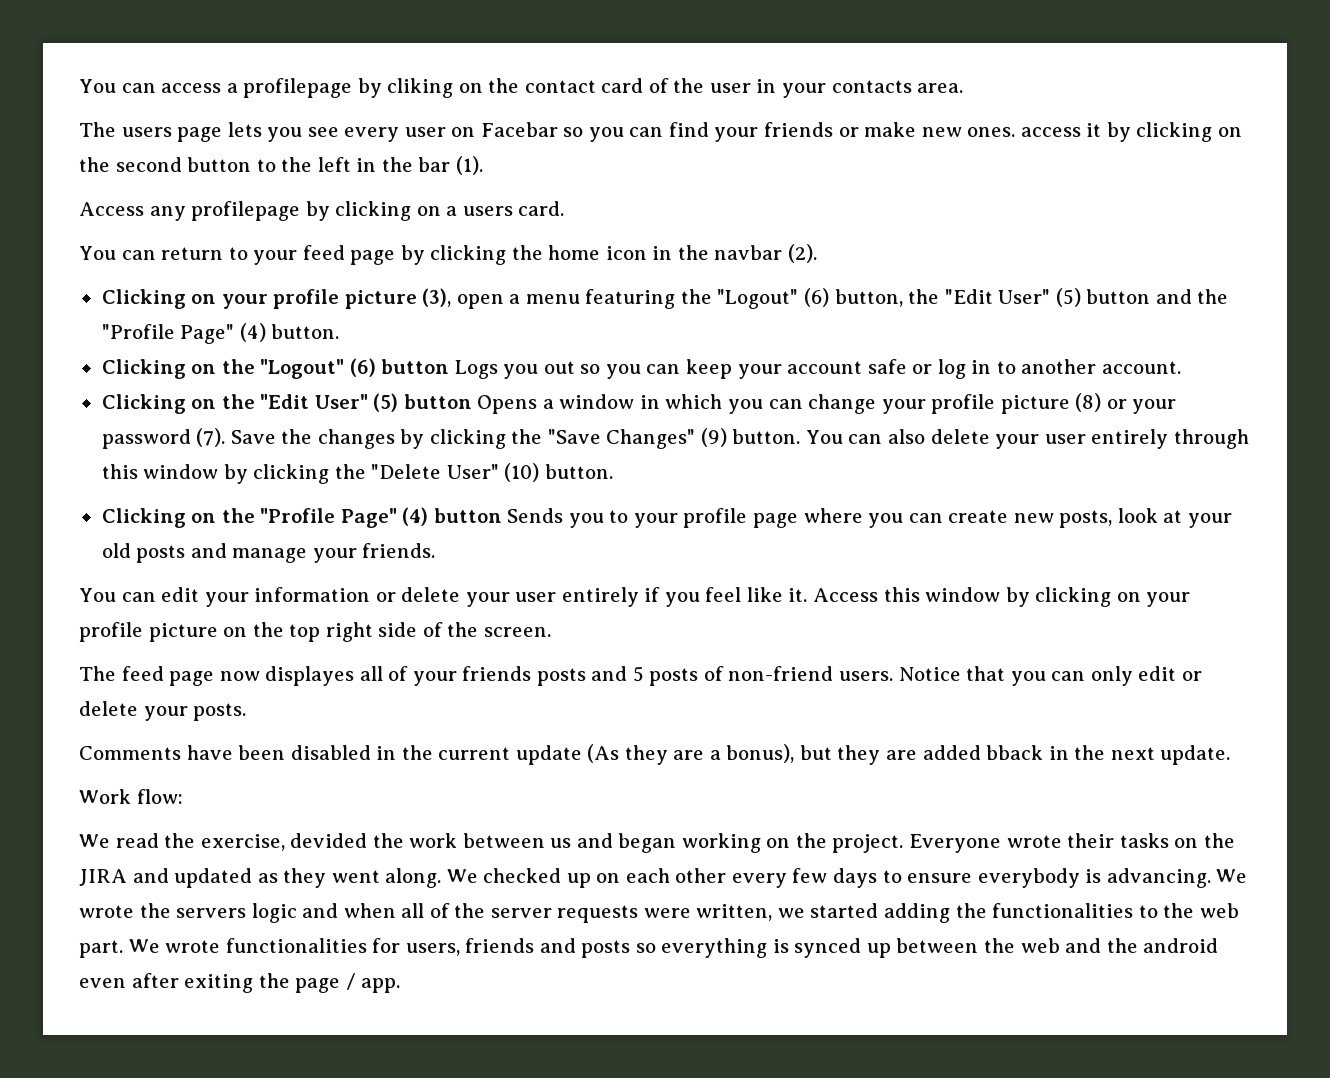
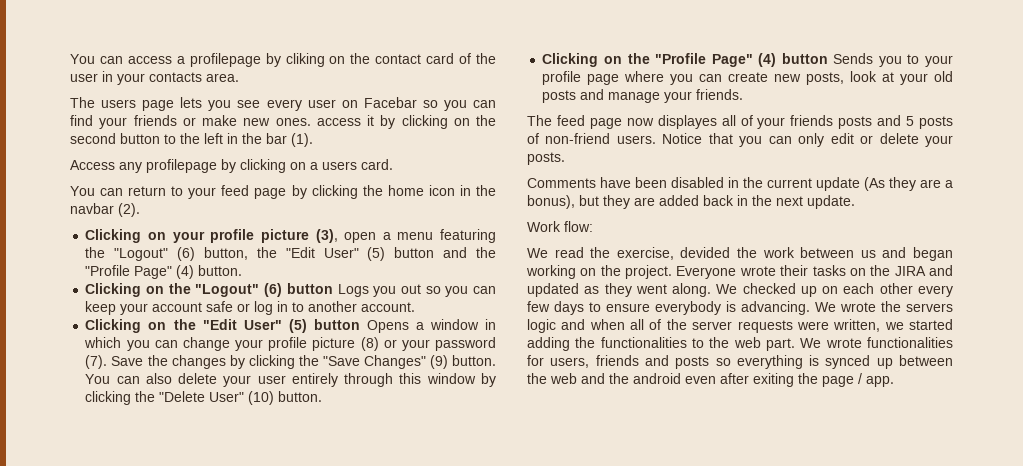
- You can edit your information or delete your user entirely if you feel like it. Access this window by clicking on your profile picture on the top right side of the screen.
- Comments have been disabled in the current update (As they are a bonus), but they are added bback in the next update.
+ Comments have been disabled in the current update (As they are a bonus), but they are added back in the next update.

